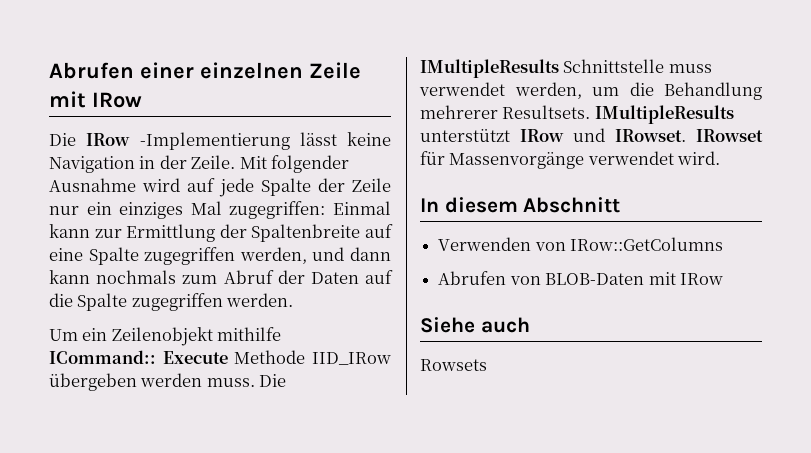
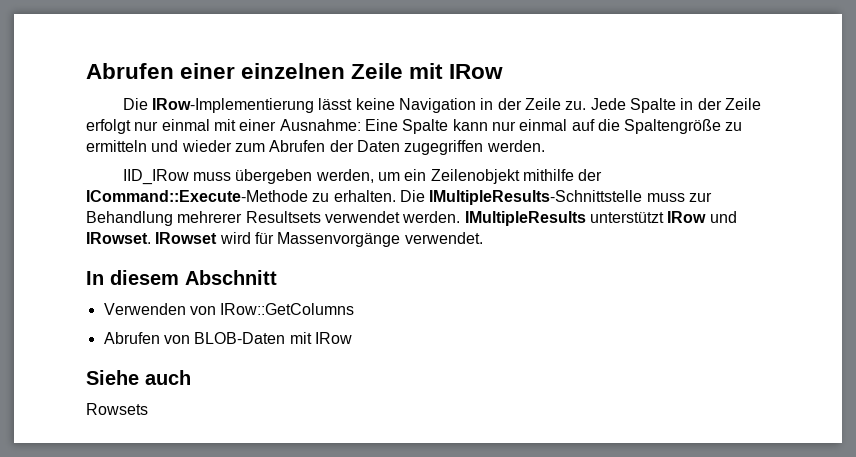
- Die IRow -Implementierung lässt keine Navigation in der Zeile. Mit folgender Ausnahme wird auf jede Spalte der Zeile nur ein einziges Mal zugegriffen: Einmal kann zur Ermittlung der Spaltenbreite auf eine Spalte zugegriffen werden, und dann kann nochmals zum Abruf der Daten auf die Spalte zugegriffen werden.
- Um ein Zeilenobjekt mithilfe ICommand:: Execute Methode IID_IRow übergeben werden muss. Die IMultipleResults Schnittstelle muss verwendet werden, um die Behandlung mehrerer Resultsets.
+ Die IRow-Implementierung lässt keine Navigation in der Zeile zu. Jede Spalte in der Zeile erfolgt nur einmal mit einer Ausnahme: Eine Spalte kann nur einmal auf die Spaltengröße zu ermitteln und wieder zum Abrufen der Daten zugegriffen werden.
+ IID_IRow muss übergeben werden, um ein Zeilenobjekt mithilfe der ICommand::Execute-Methode zu erhalten. Die IMultipleResults-Schnittstelle muss zur Behandlung mehrerer Resultsets verwendet werden.
- IRowset für Massenvorgänge verwendet wird.
+ IRowset wird für Massenvorgänge verwendet.

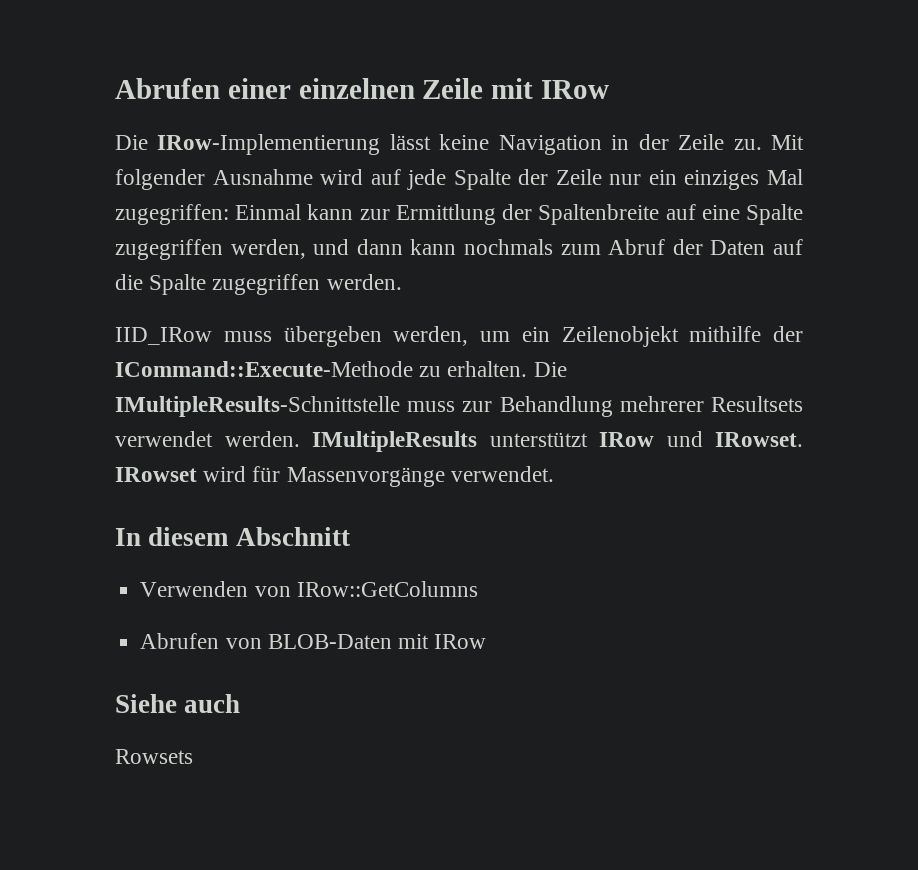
- Jede Spalte in der Zeile erfolgt nur einmal mit einer Ausnahme: Eine Spalte kann nur einmal auf die Spaltengröße zu ermitteln und wieder zum Abrufen der Daten zugegriffen werden.
+ Mit folgender Ausnahme wird auf jede Spalte der Zeile nur ein einziges Mal zugegriffen: Einmal kann zur Ermittlung der Spaltenbreite auf eine Spalte zugegriffen werden, und dann kann nochmals zum Abruf der Daten auf die Spalte zugegriffen werden.

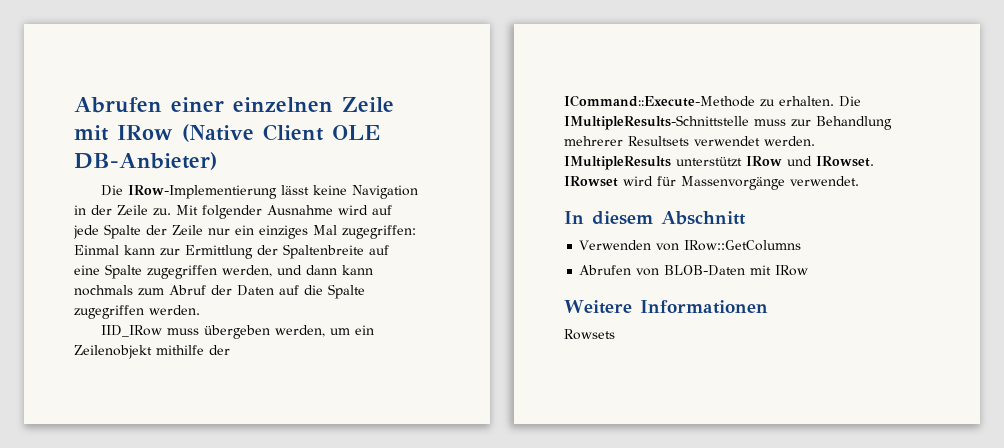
- Abrufen einer einzelnen Zeile mit IRow
+ Abrufen einer einzelnen Zeile mit IRow (Native Client OLE DB-Anbieter)
- Siehe auch
+ Weitere Informationen

